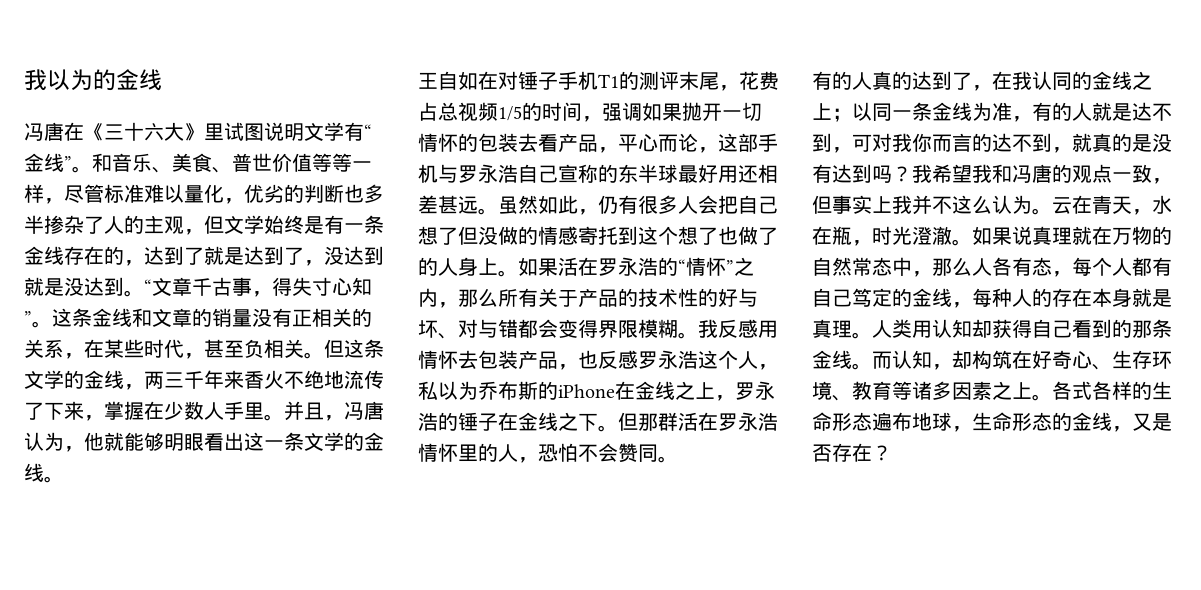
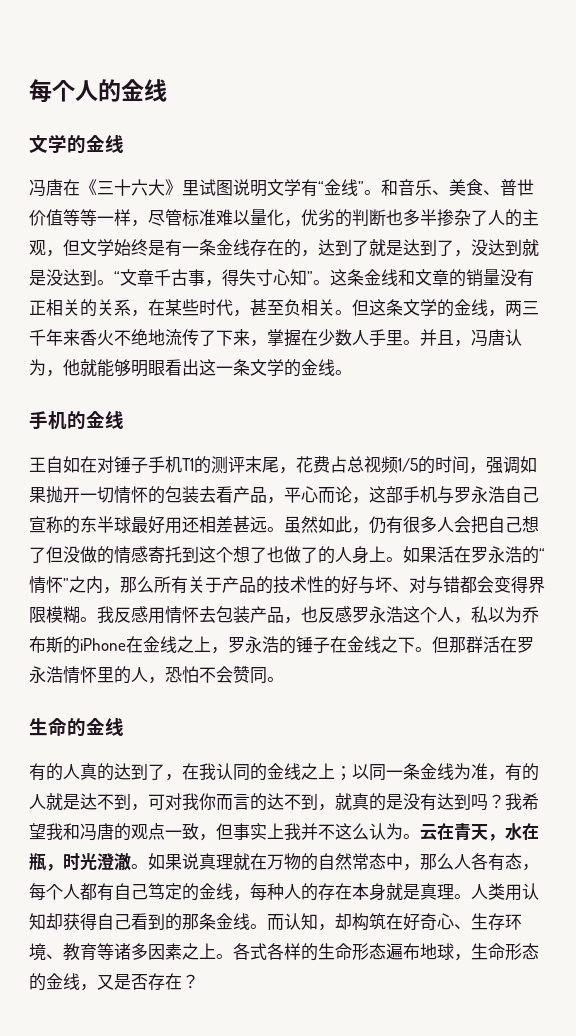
- 我以为的金线
+ 每个人的金线
+ 文学的金线
+ 手机的金线
+ 生命的金线

